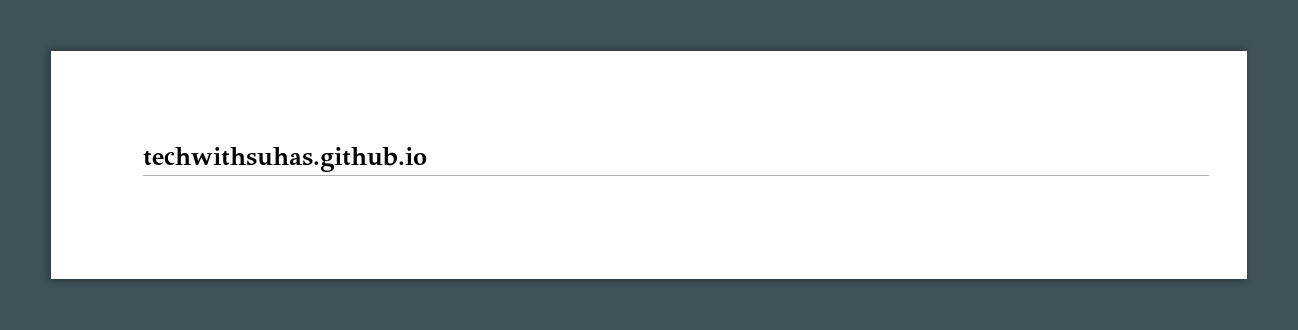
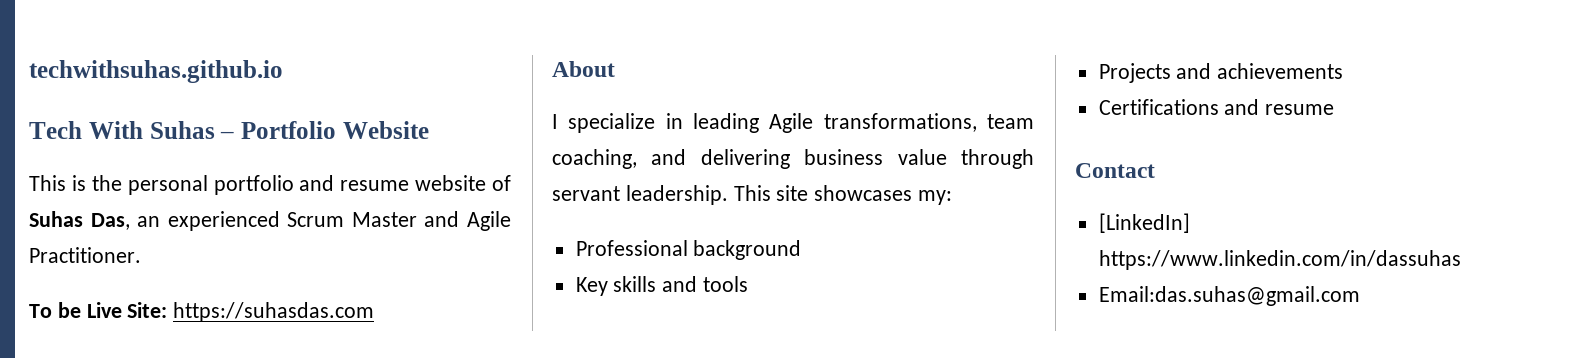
+ Tech With Suhas – Portfolio Website
+ This is the personal portfolio and resume website of Suhas Das, an experienced Scrum Master and Agile Practitioner.
+ To be Live Site: https://suhasdas.com
+ About
+ I specialize in leading Agile transformations, team coaching, and delivering business value through servant leadership. This site showcases my:
+ Professional background
+ Key skills and tools
+ Projects and achievements
+ Certifications and resume
+ Contact
+ [LinkedIn] https://www.linkedin.com/in/dassuhas
+ Email:das.suhas@gmail.com

